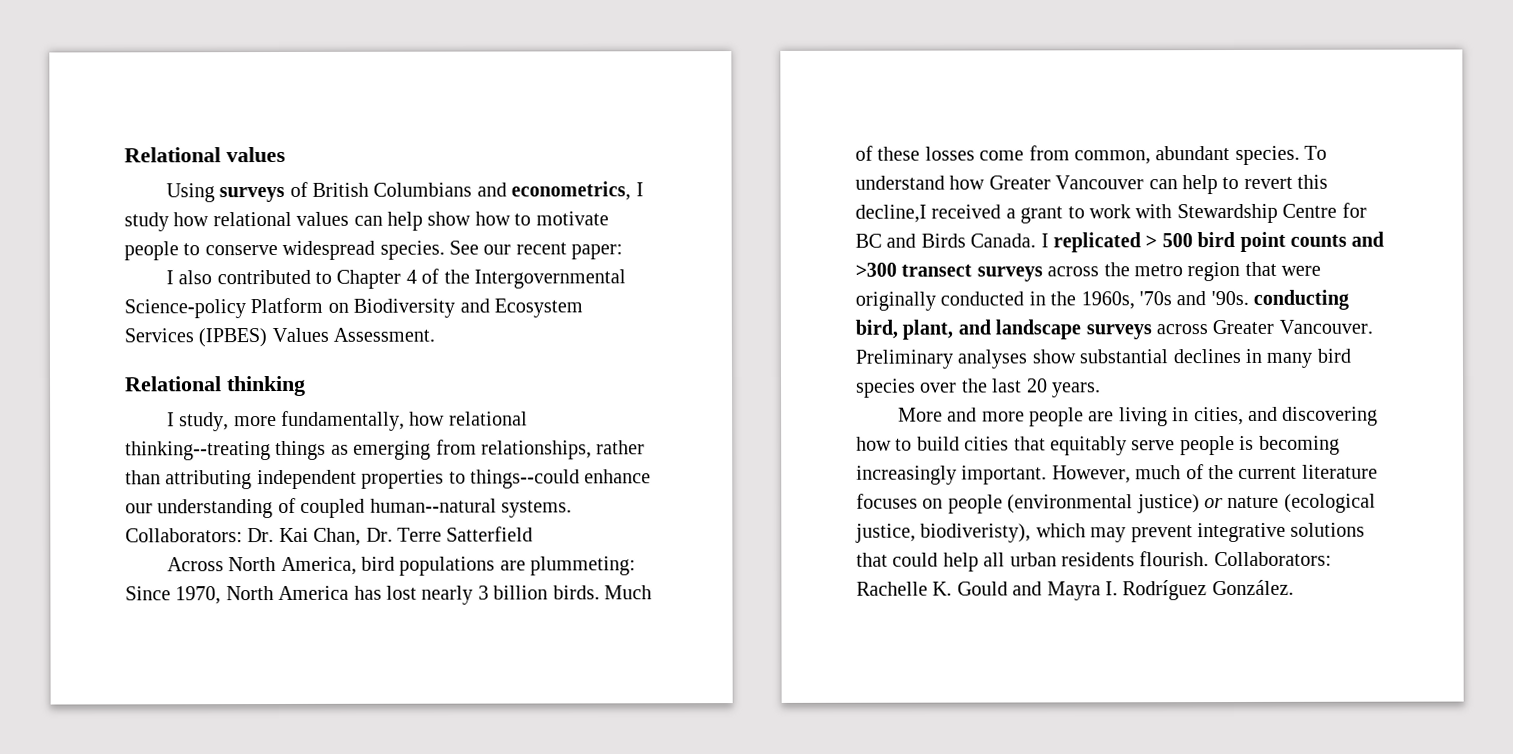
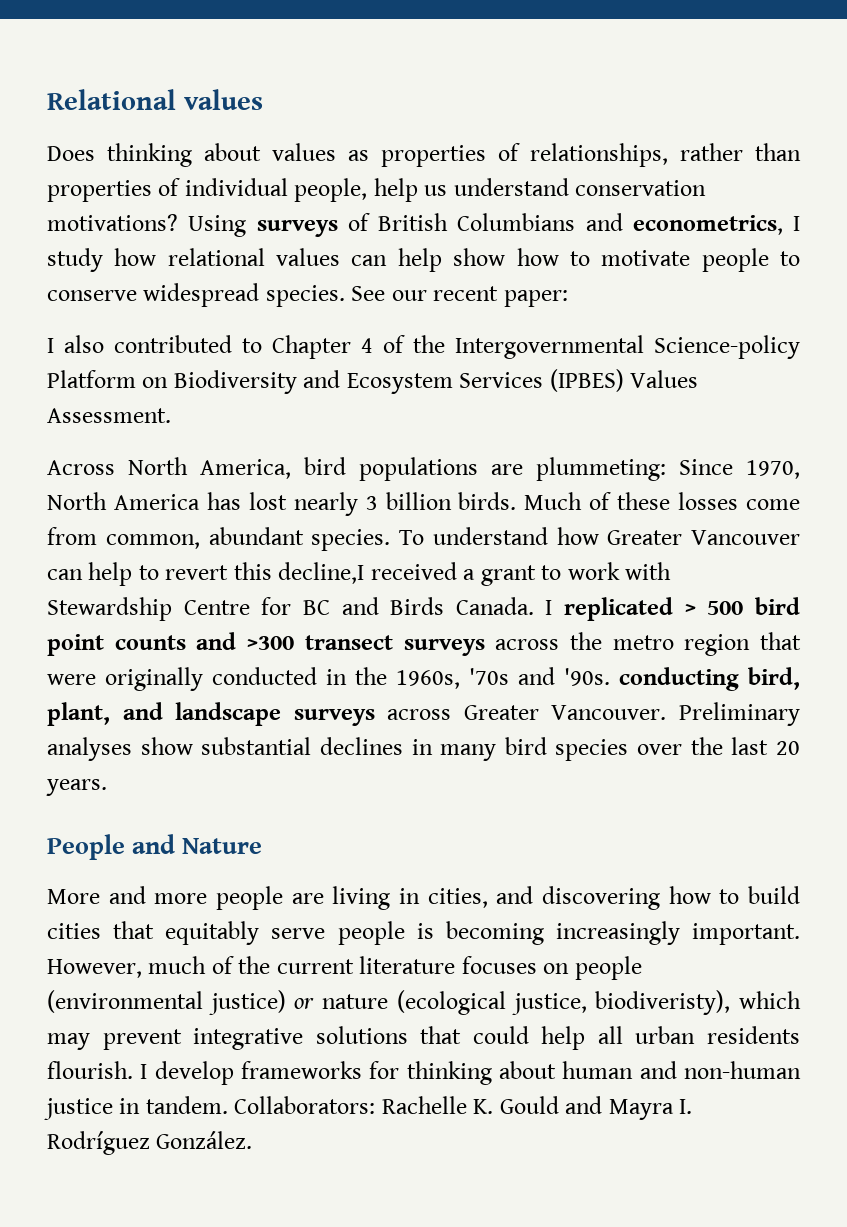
+ Does thinking about values as properties of relationships, rather than properties of individual people, help us understand conservation motivations?
- Relational thinking
- I study, more fundamentally, how relational thinking--treating things as emerging from relationships, rather than attributing independent properties to things--could enhance our understanding of coupled human--natural systems. Collaborators: Dr. Kai Chan, Dr. Terre Satterfield
+ People and Nature
+ I develop frameworks for thinking about human and non-human justice in tandem.

